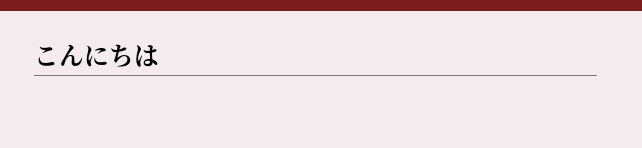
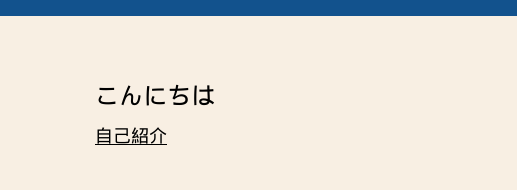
+ 自己紹介

